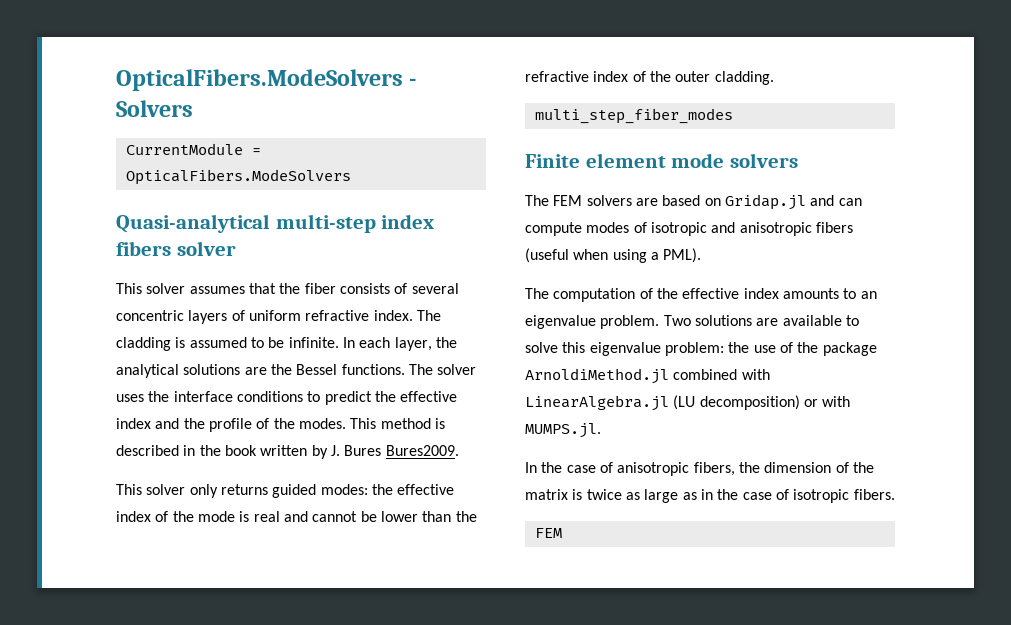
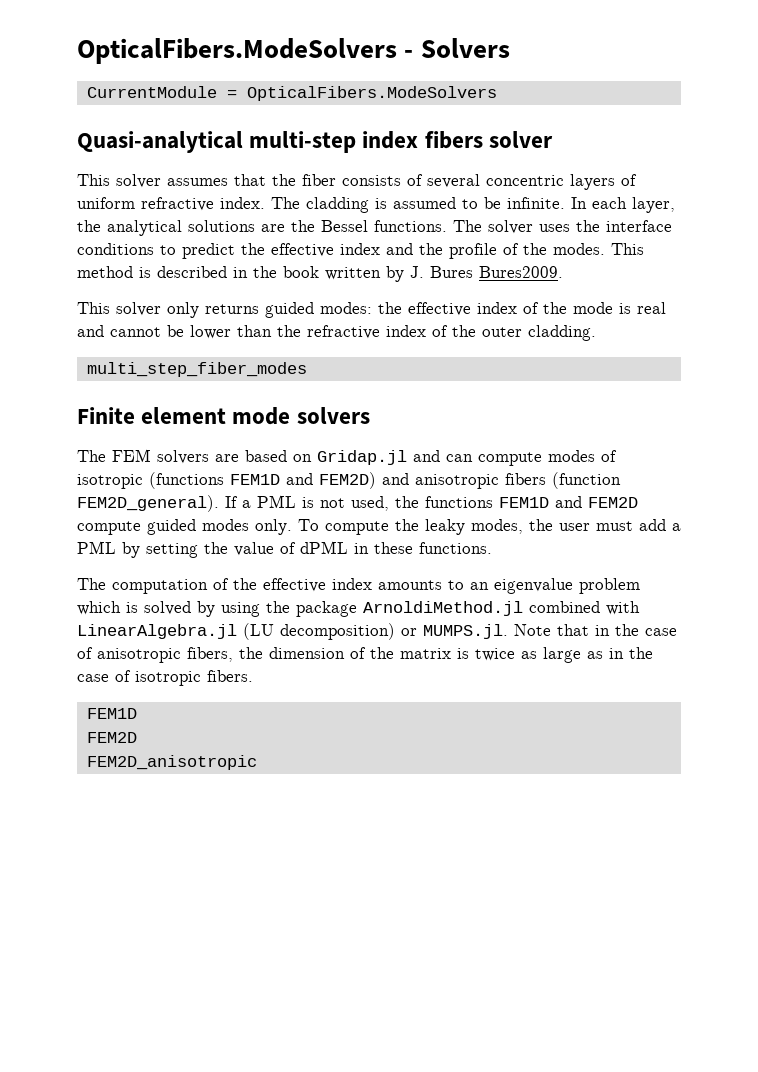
- The FEM solvers are based on Gridap.jl and can compute modes of isotropic and anisotropic fibers (useful when using a PML).
+ The FEM solvers are based on Gridap.jl and can compute modes of isotropic (functions FEM1D and FEM2D) and anisotropic fibers (function FEM2D_general). If a PML is not used, the functions FEM1D and FEM2D compute guided modes only. To compute the leaky modes, the user must add a PML by setting the value of dPML in these functions.
- The computation of the effective index amounts to an eigenvalue problem. Two solutions are available to solve this eigenvalue problem: the use of the package ArnoldiMethod.jl combined with LinearAlgebra.jl (LU decomposition) or with MUMPS.jl.
- In the case of anisotropic fibers, the dimension of the matrix is twice as large as in the case of isotropic fibers.
- FEM
+ The computation of the effective index amounts to an eigenvalue problem which is solved by using the package ArnoldiMethod.jl combined with LinearAlgebra.jl (LU decomposition) or MUMPS.jl. Note that in the case of anisotropic fibers, the dimension of the matrix is twice as large as in the case of isotropic fibers.
+ FEM1D
+ FEM2D
+ FEM2D_anisotropic

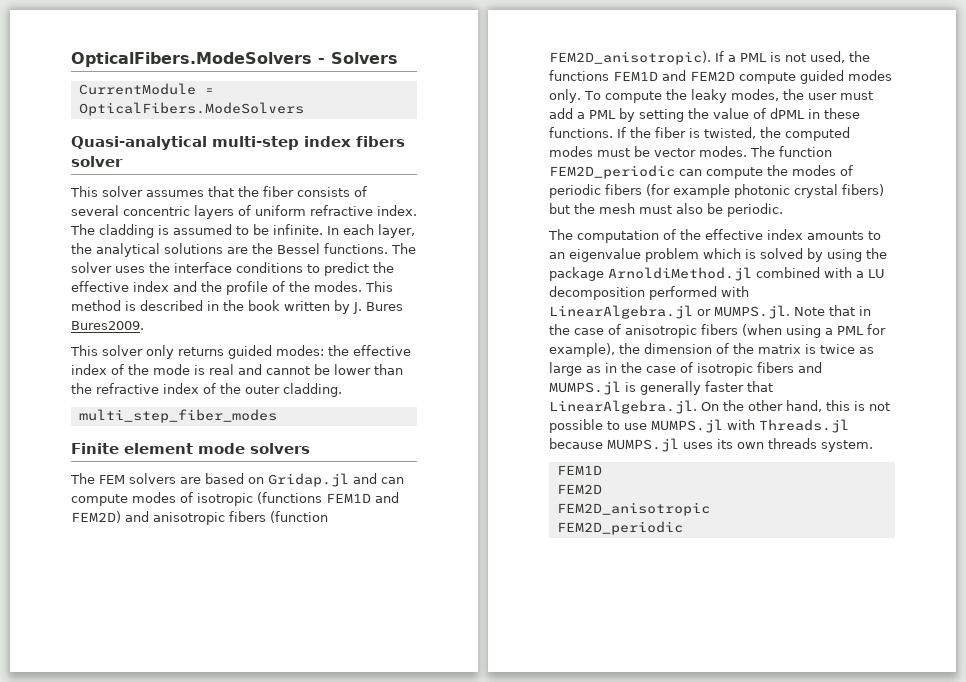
- The FEM solvers are based on Gridap.jl and can compute modes of isotropic (functions FEM1D and FEM2D) and anisotropic fibers (function FEM2D_general).
+ The FEM solvers are based on Gridap.jl and can compute modes of isotropic (functions FEM1D and FEM2D) and anisotropic fibers (function FEM2D_anisotropic).
+ If the fiber is twisted, the computed modes must be vector modes. The function FEM2D_periodic can compute the modes of periodic fibers (for example photonic crystal fibers) but the mesh must also be periodic.
- The computation of the effective index amounts to an eigenvalue problem which is solved by using the package ArnoldiMethod.jl combined with LinearAlgebra.jl (LU decomposition) or MUMPS.jl. Note that in the case of anisotropic fibers, the dimension of the matrix is twice as large as in the case of isotropic fibers.
+ The computation of the effective index amounts to an eigenvalue problem which is solved by using the package ArnoldiMethod.jl combined with a LU decomposition performed with LinearAlgebra.jl or MUMPS.jl. Note that in the case of anisotropic fibers (when using a PML for example), the dimension of the matrix is twice as large as in the case of isotropic fibers and MUMPS.jl is generally faster that LinearAlgebra.jl. On the other hand, this is not possible to use MUMPS.jl with Threads.jl because MUMPS.jl uses its own threads system.
  FEM2D_anisotropic
+ FEM2D_periodic

